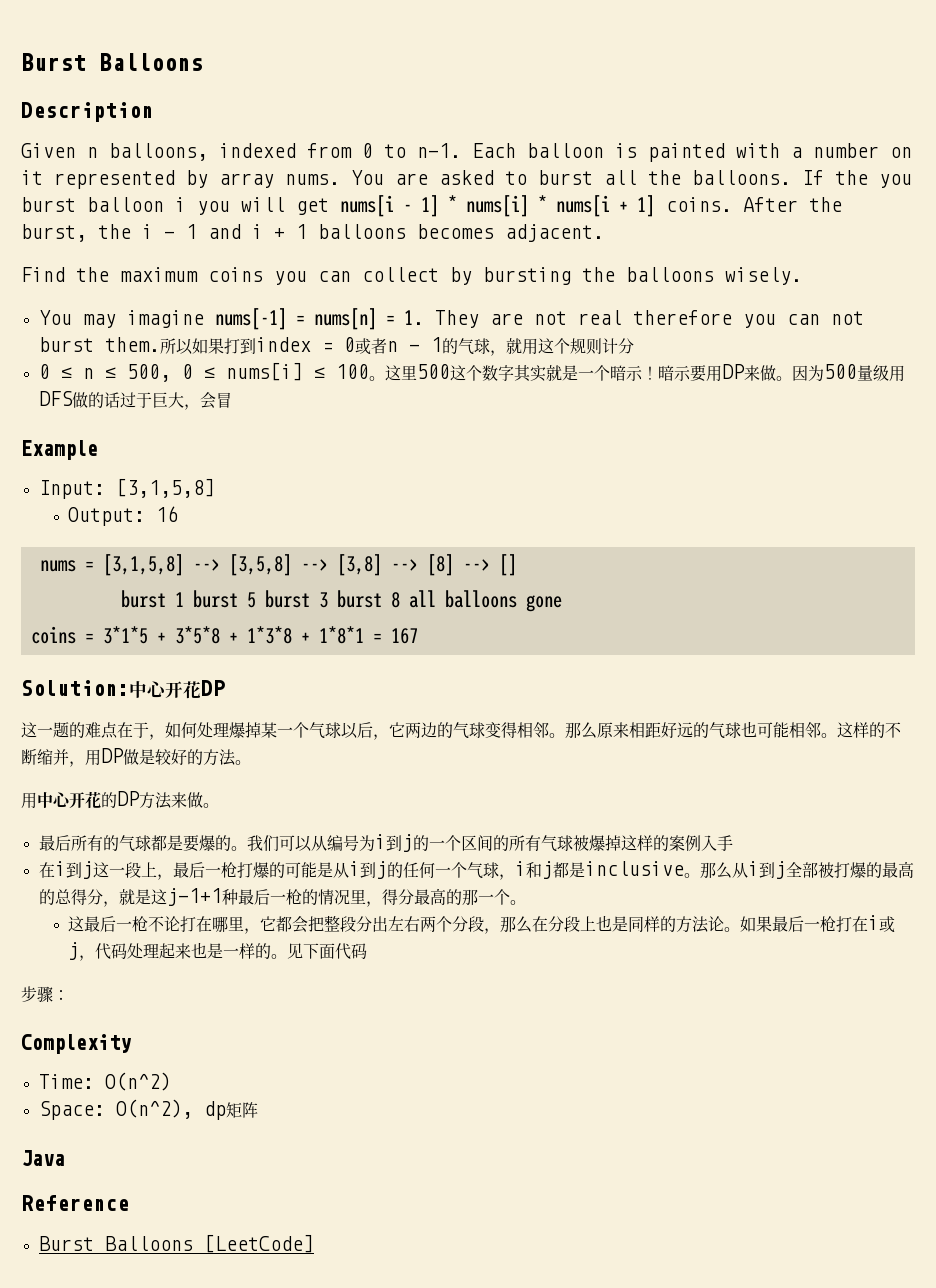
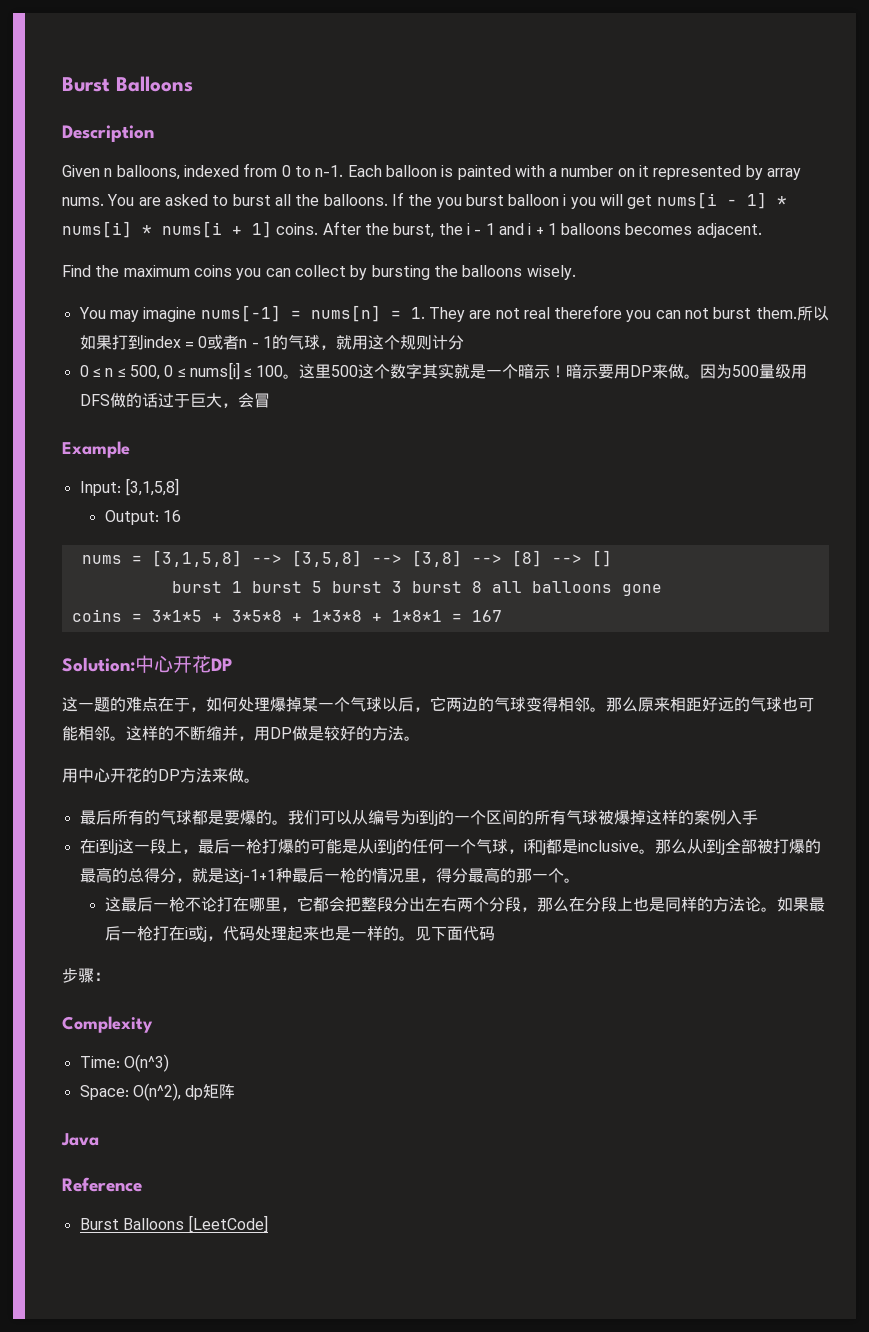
- Time: O(n^2)
+ Time: O(n^3)

